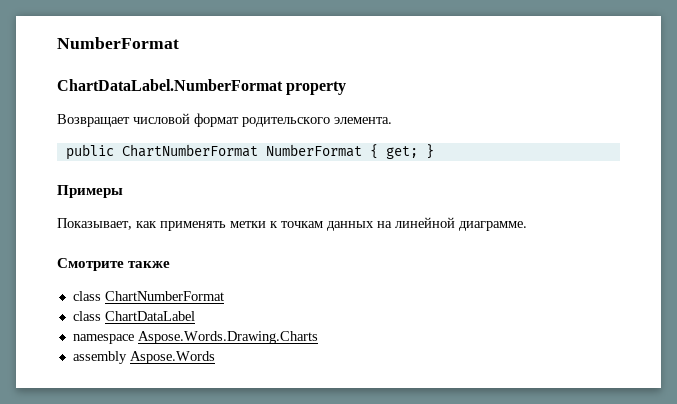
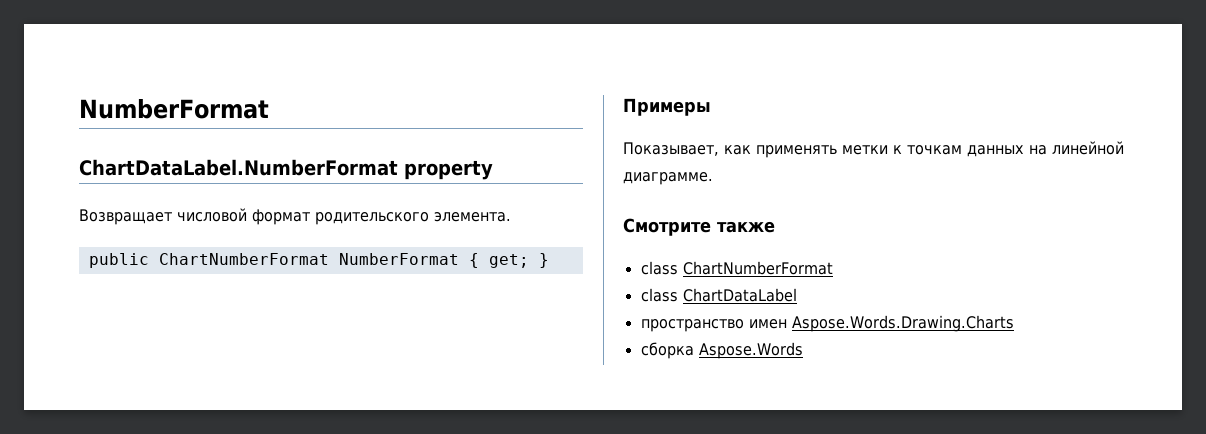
- namespace Aspose.Words.Drawing.Charts
+ пространство имен Aspose.Words.Drawing.Charts
- assembly Aspose.Words
+ сборка Aspose.Words

